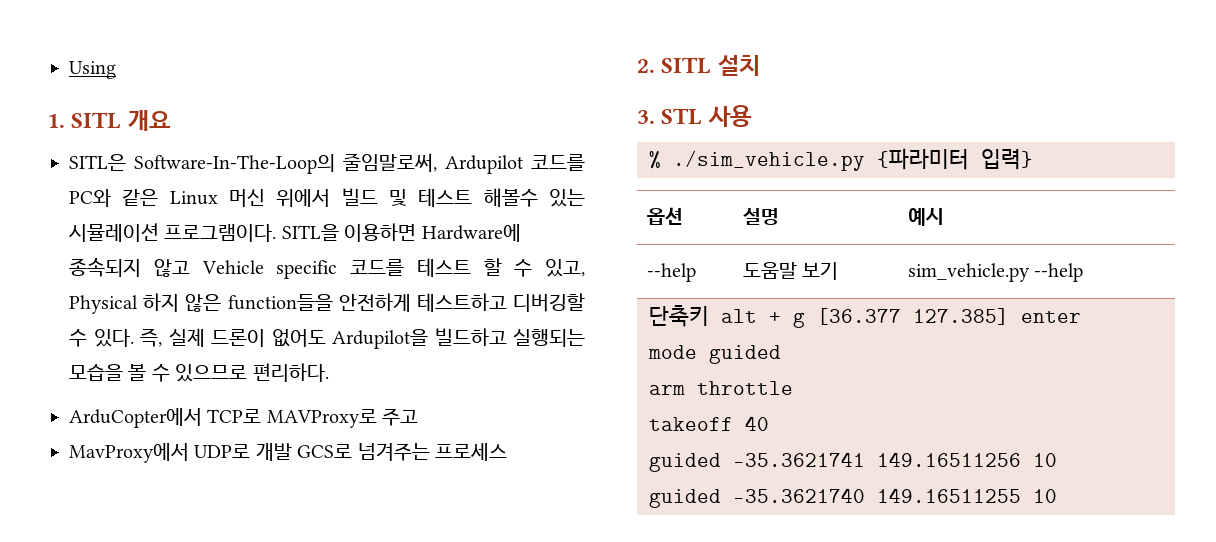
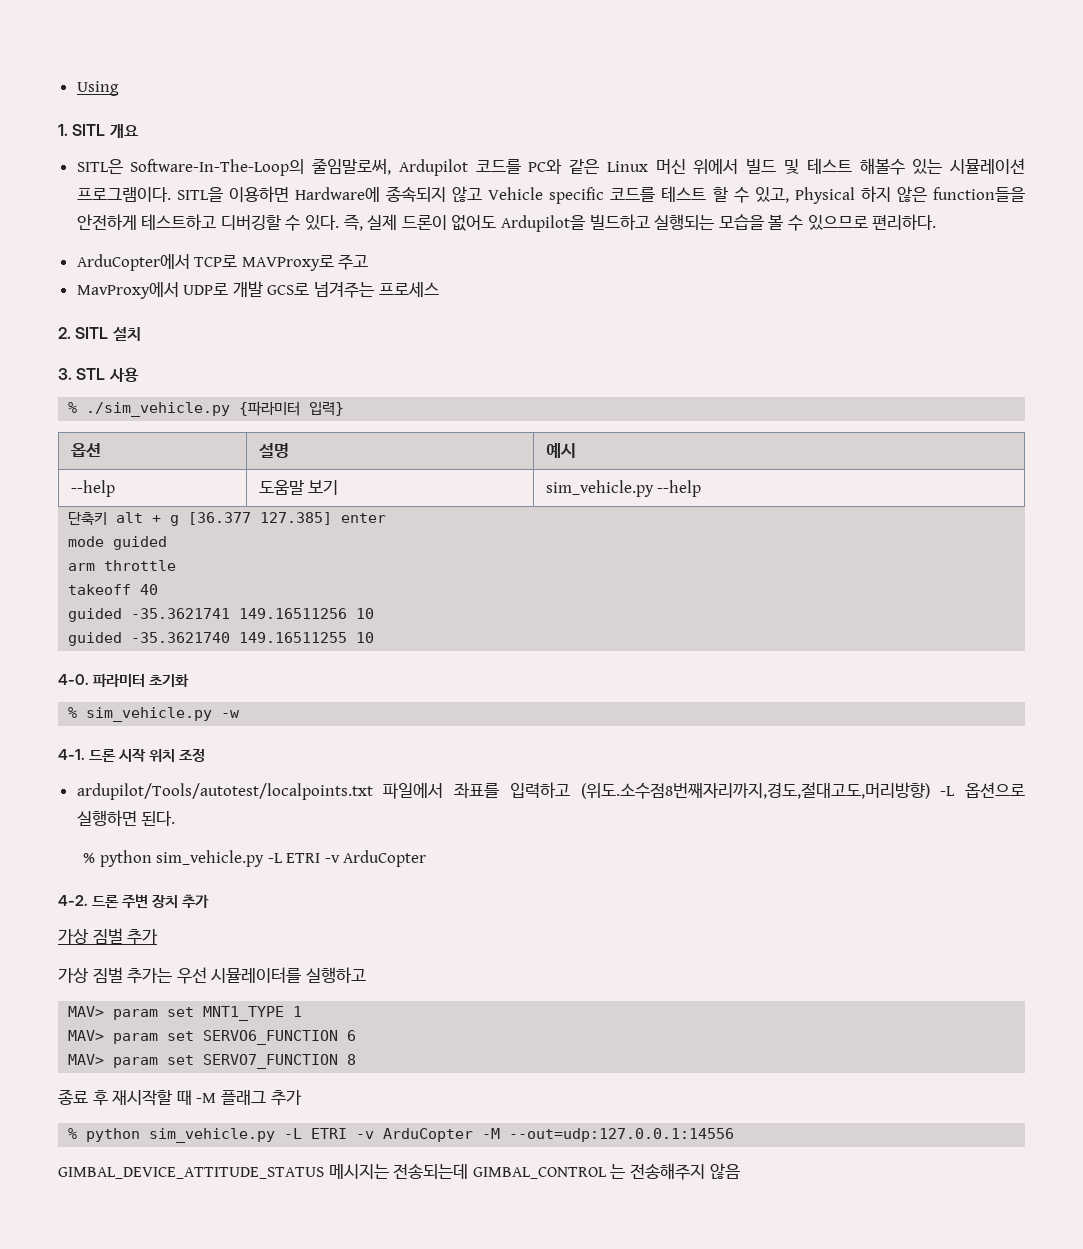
+ 4-0. 파라미터 초기화
+ % sim_vehicle.py -w
+ 4-1. 드론 시작 위치 조정
+ ardupilot/Tools/autotest/localpoints.txt 파일에서 좌표를 입력하고 (위도.소수점8번째자리까지,경도,절대고도,머리방향) -L 옵션으로 실행하면 된다.
+ % python sim_vehicle.py -L ETRI -v ArduCopter
+ 4-2. 드론 주변 장치 추가
+ 가상 짐벌 추가
+ 가상 짐벌 추가는 우선 시뮬레이터를 실행하고
+ MAV> param set MNT1_TYPE 1
+ MAV> param set SERVO6_FUNCTION 6
+ MAV> param set SERVO7_FUNCTION 8
+ 종료 후 재시작할 때 -M 플래그 추가
+ % python sim_vehicle.py -L ETRI -v ArduCopter -M --out=udp:127.0.0.1:14556
+ GIMBAL_DEVICE_ATTITUDE_STATUS 메시지는 전송되는데 GIMBAL_CONTROL 는 전송해주지 않음

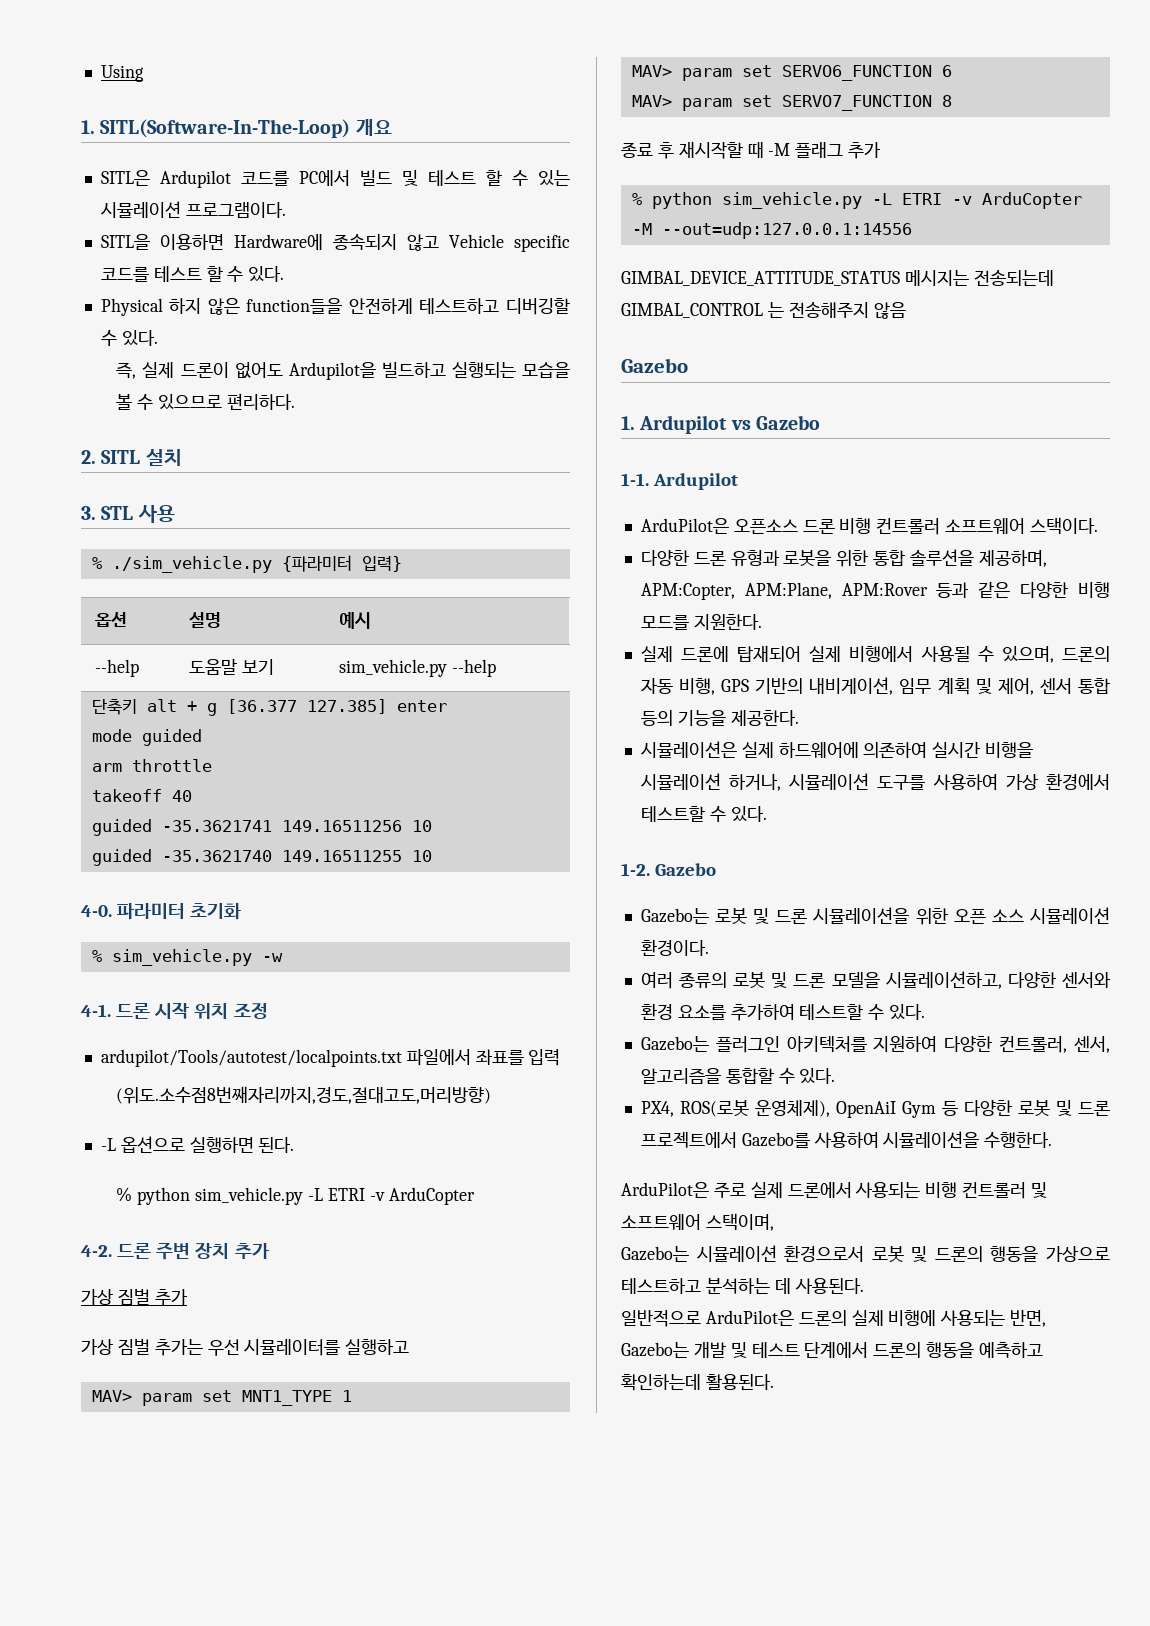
- 1. SITL 개요
+ 1. SITL(Software-In-The-Loop) 개요
- SITL은 Software-In-The-Loop의 줄임말로써, Ardupilot 코드를 PC와 같은 Linux 머신 위에서 빌드 및 테스트 해볼수 있는 시뮬레이션 프로그램이다. SITL을 이용하면 Hardware에 종속되지 않고 Vehicle specific 코드를 테스트 할 수 있고, Physical 하지 않은 function들을 안전하게 테스트하고 디버깅할 수 있다. 즉, 실제 드론이 없어도 Ardupilot을 빌드하고 실행되는 모습을 볼 수 있으므로 편리하다.
+ SITL은 Ardupilot 코드를 PC에서 빌드 및 테스트 할 수 있는 시뮬레이션 프로그램이다.
+ SITL을 이용하면 Hardware에 종속되지 않고 Vehicle specific 코드를 테스트 할 수 있다.
+ Physical 하지 않은 function들을 안전하게 테스트하고 디버깅할 수 있다.
+ 즉, 실제 드론이 없어도 Ardupilot을 빌드하고 실행되는 모습을 볼 수 있으므로 편리하다.
- ArduCopter에서 TCP로 MAVProxy로 주고
- MavProxy에서 UDP로 개발 GCS로 넘겨주는 프로세스
- ardupilot/Tools/autotest/localpoints.txt 파일에서 좌표를 입력하고 (위도.소수점8번째자리까지,경도,절대고도,머리방향) -L 옵션으로 실행하면 된다.
+ ardupilot/Tools/autotest/localpoints.txt 파일에서 좌표를 입력
+ (위도.소수점8번째자리까지,경도,절대고도,머리방향)
+ -L 옵션으로 실행하면 된다.
  GIMBAL_DEVICE_ATTITUDE_STATUS 메시지는 전송되는데 GIMBAL_CONTROL 는 전송해주지 않음
+ Gazebo
+ 1. Ardupilot vs Gazebo
+ 1-1. Ardupilot
+ ArduPilot은 오픈소스 드론 비행 컨트롤러 소프트웨어 스택이다.
+ 다양한 드론 유형과 로봇을 위한 통합 솔루션을 제공하며, APM:Copter, APM:Plane, APM:Rover 등과 같은 다양한 비행 모드를 지원한다.
+ 실제 드론에 탑재되어 실제 비행에서 사용될 수 있으며, 드론의 자동 비행, GPS 기반의 내비게이션, 임무 계획 및 제어, 센서 통합 등의 기능을 제공한다.
+ 시뮬레이션은 실제 하드웨어에 의존하여 실시간 비행을 시뮬레이션 하거나, 시뮬레이션 도구를 사용하여 가상 환경에서 테스트할 수 있다.
+ 1-2. Gazebo
+ Gazebo는 로봇 및 드론 시뮬레이션을 위한 오픈 소스 시뮬레이션 환경이다.
+ 여러 종류의 로봇 및 드론 모델을 시뮬레이션하고, 다양한 센서와 환경 요소를 추가하여 테스트할 수 있다.
+ Gazebo는 플러그인 아키텍처를 지원하여 다양한 컨트롤러, 센서, 알고리즘을 통합할 수 있다.
+ PX4, ROS(로봇 운영체제), OpenAiI Gym 등 다양한 로봇 및 드론 프로젝트에서 Gazebo를 사용하여 시뮬레이션을 수행한다.
+ ArduPilot은 주로 실제 드론에서 사용되는 비행 컨트롤러 및 소프트웨어 스택이며,
+ Gazebo는 시뮬레이션 환경으로서 로봇 및 드론의 행동을 가상으로 테스트하고 분석하는 데 사용된다.
+ 일반적으로 ArduPilot은 드론의 실제 비행에 사용되는 반면, Gazebo는 개발 및 테스트 단계에서 드론의 행동을 예측하고 확인하는데 활용된다.

